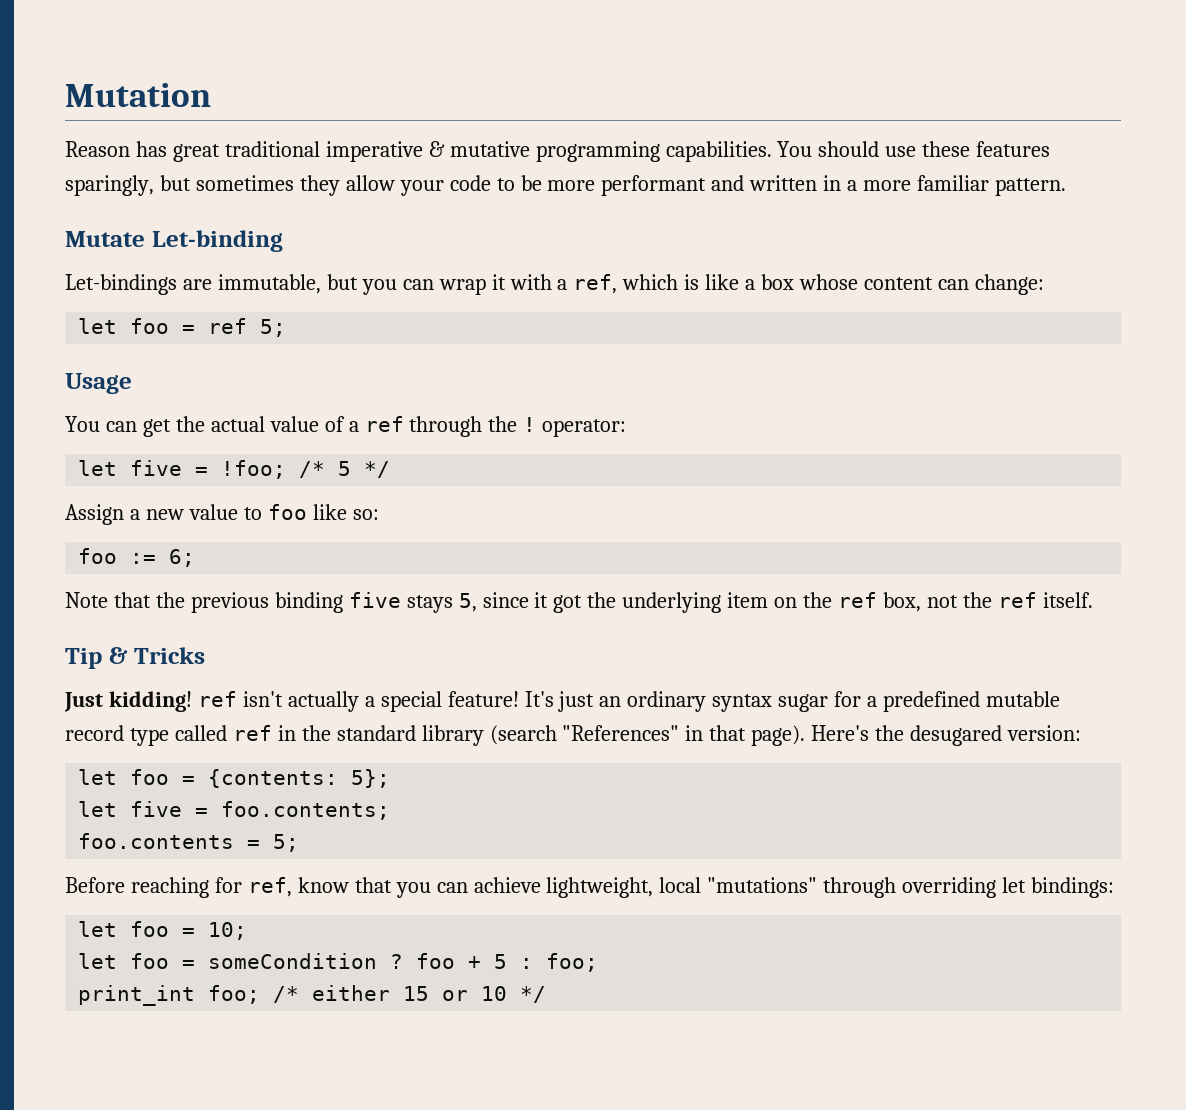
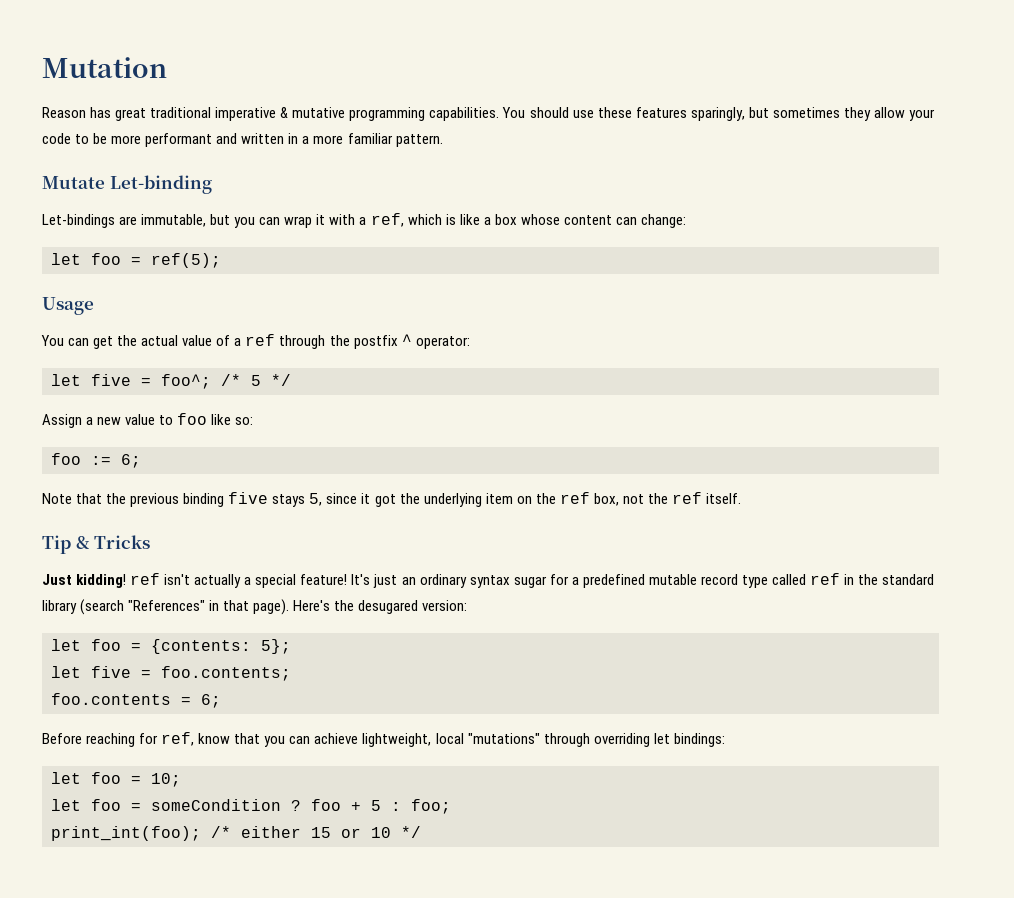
- let foo = ref 5;
+ let foo = ref(5);
- You can get the actual value of a ref through the ! operator:
+ You can get the actual value of a ref through the postfix ^ operator:
- let five = !foo; /* 5 */
+ let five = foo^; /* 5 */
- foo.contents = 5;
+ foo.contents = 6;
- print_int foo; /* either 15 or 10 */
+ print_int(foo); /* either 15 or 10 */

